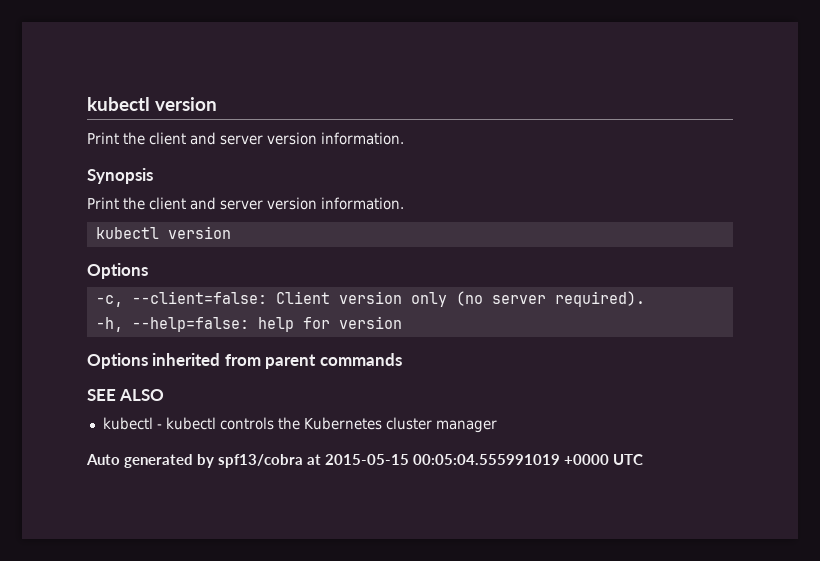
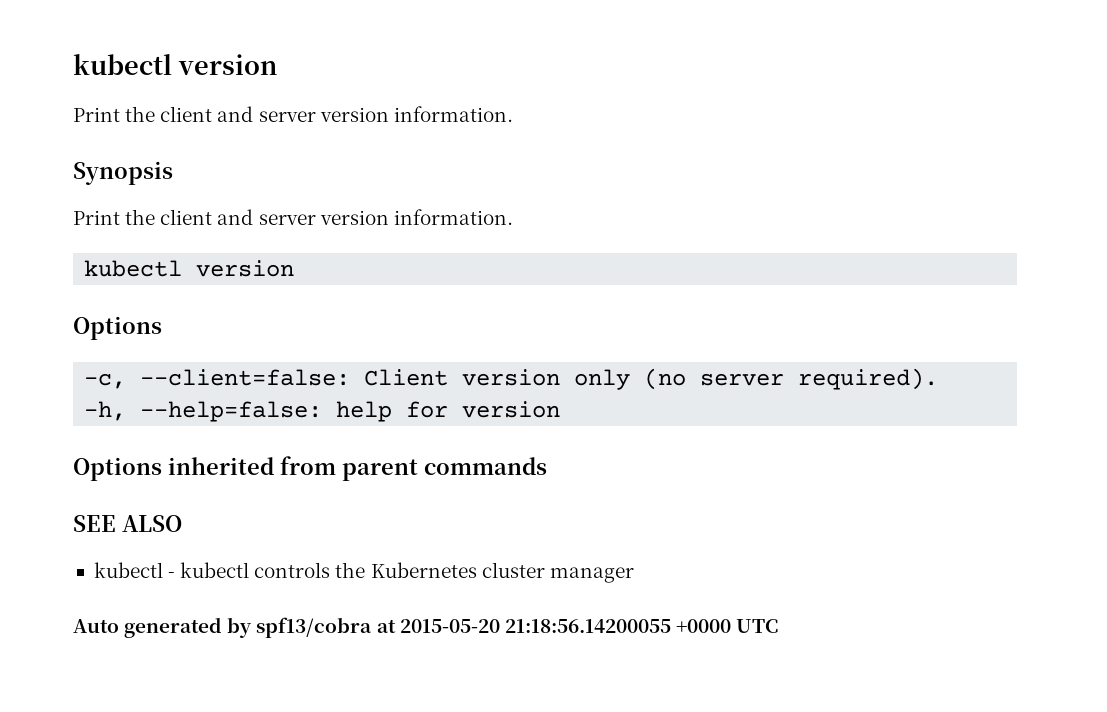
- Auto generated by spf13/cobra at 2015-05-15 00:05:04.555991019 +0000 UTC
+ Auto generated by spf13/cobra at 2015-05-20 21:18:56.14200055 +0000 UTC

